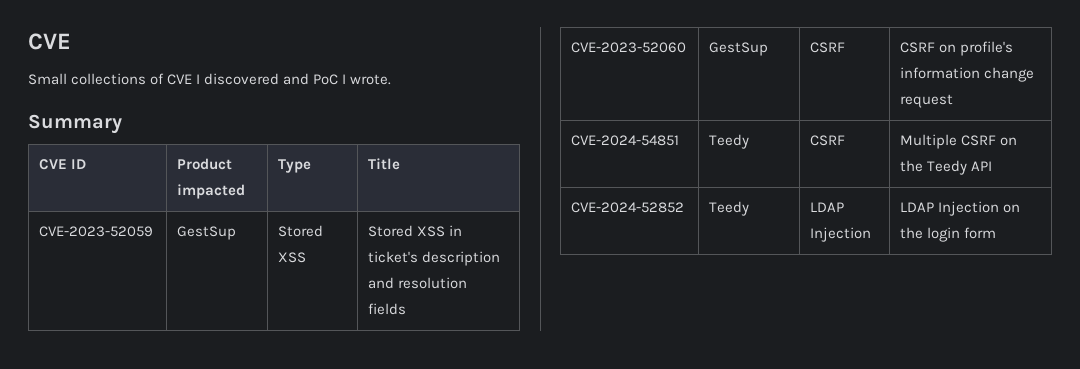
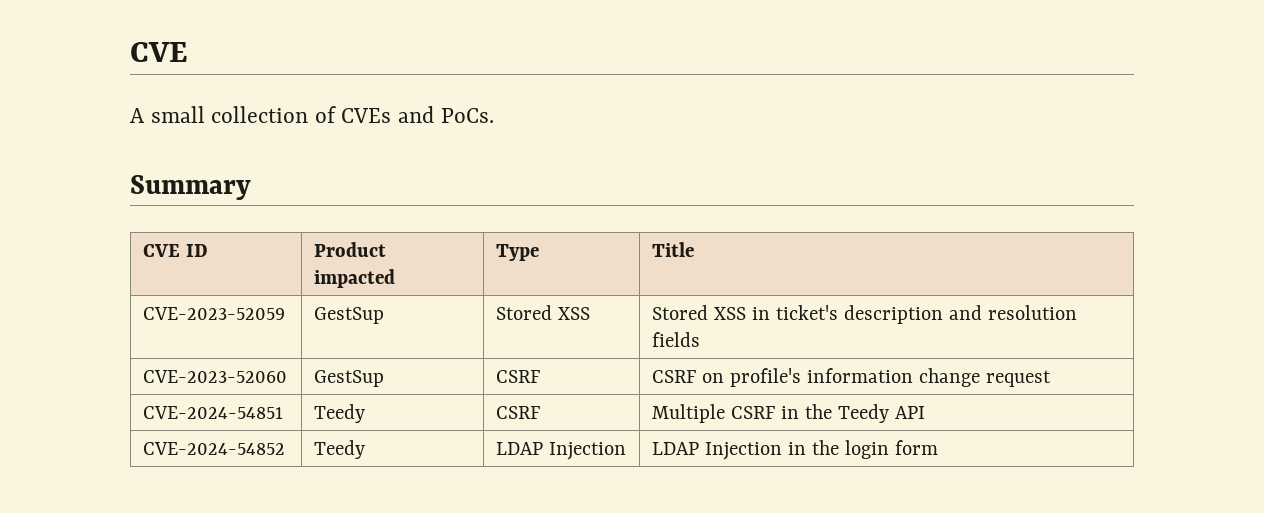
- Small collections of CVE I discovered and PoC I wrote.
+ A small collection of CVEs and PoCs.
- CVE-2024-54851 | Teedy | CSRF | Multiple CSRF on the Teedy API
+ CVE-2024-54851 | Teedy | CSRF | Multiple CSRF in the Teedy API
- CVE-2024-52852 | Teedy | LDAP Injection | LDAP Injection on the login form
+ CVE-2024-54852 | Teedy | LDAP Injection | LDAP Injection in the login form

